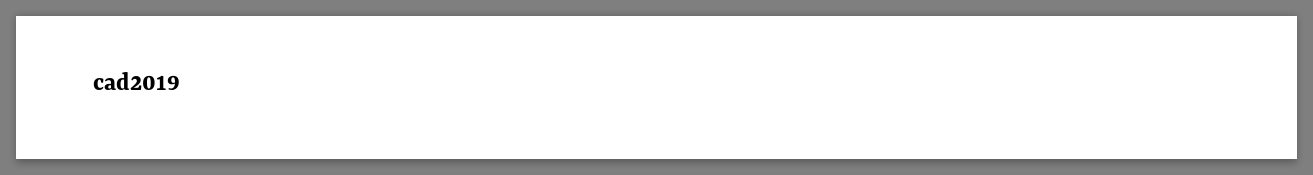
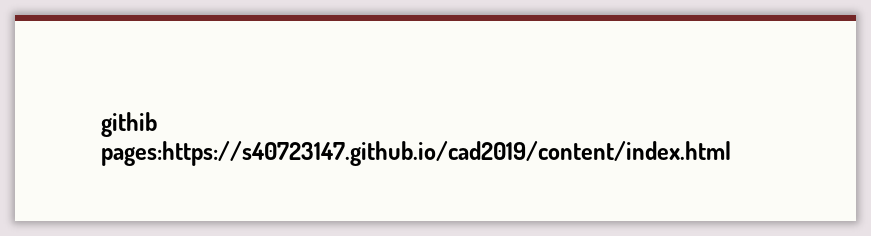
- cad2019
+ githib pages:https://s40723147.github.io/cad2019/content/index.html

